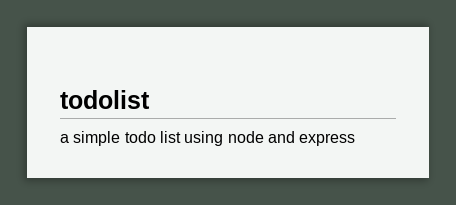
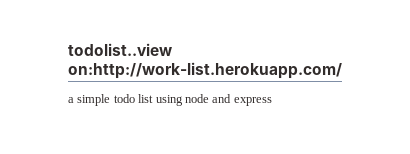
- todolist
+ todolist..view on:http://work-list.herokuapp.com/

